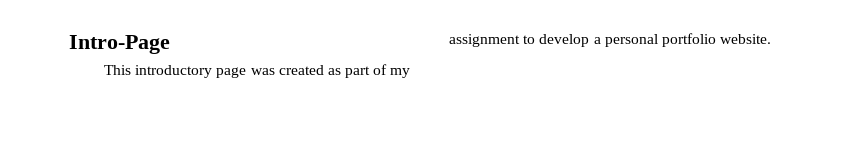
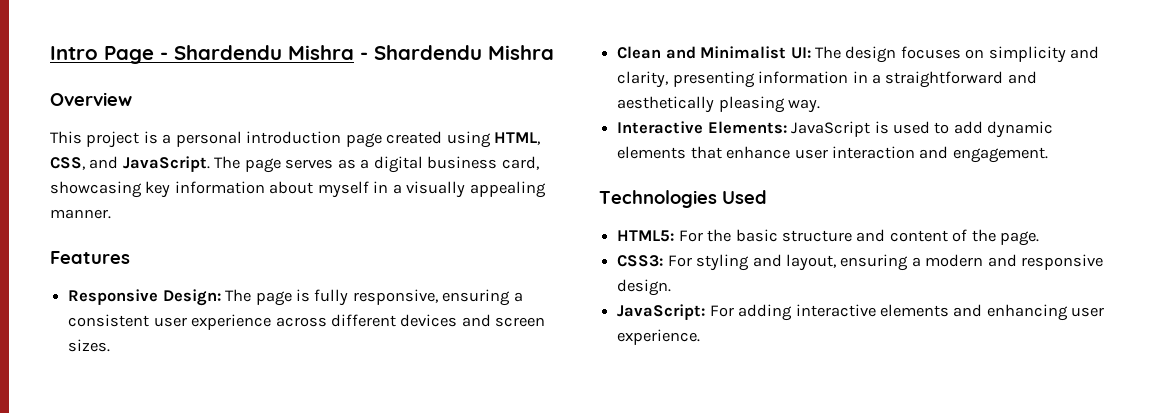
- Intro-Page
- This introductory page was created as part of my assignment to develop a personal portfolio website.
+ Intro Page - Shardendu Mishra - Shardendu Mishra
+ Overview
+ This project is a personal introduction page created using HTML, CSS, and JavaScript. The page serves as a digital business card, showcasing key information about myself in a visually appealing manner.
+ Features
+ Responsive Design: The page is fully responsive, ensuring a consistent user experience across different devices and screen sizes.
+ Clean and Minimalist UI: The design focuses on simplicity and clarity, presenting information in a straightforward and aesthetically pleasing way.
+ Interactive Elements: JavaScript is used to add dynamic elements that enhance user interaction and engagement.
+ Technologies Used
+ HTML5: For the basic structure and content of the page.
+ CSS3: For styling and layout, ensuring a modern and responsive design.
+ JavaScript: For adding interactive elements and enhancing user experience.

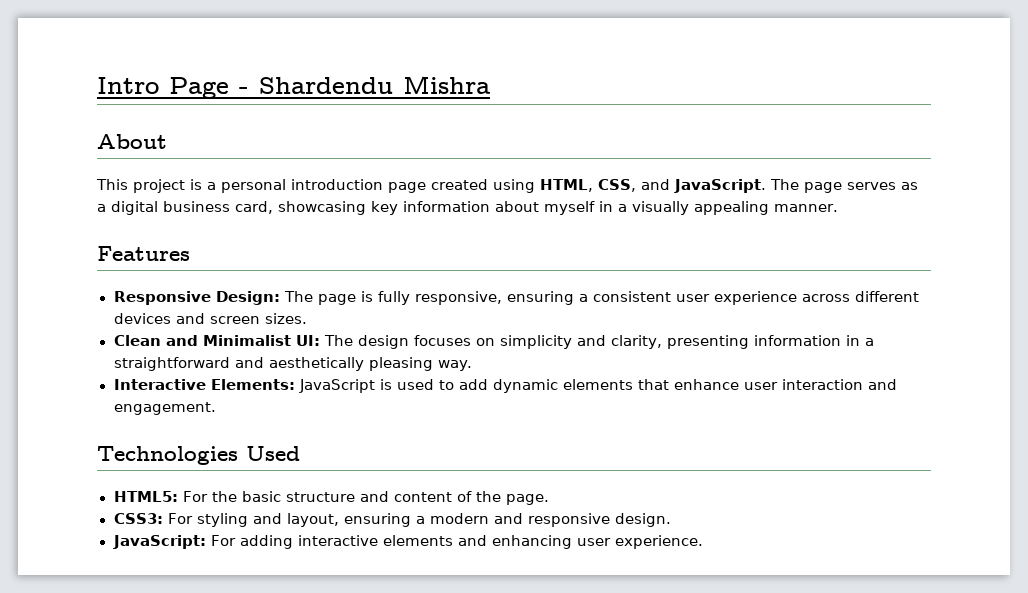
- Intro Page - Shardendu Mishra - Shardendu Mishra
- Overview
+ Intro Page - Shardendu Mishra
+ About

